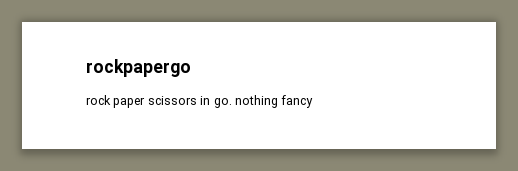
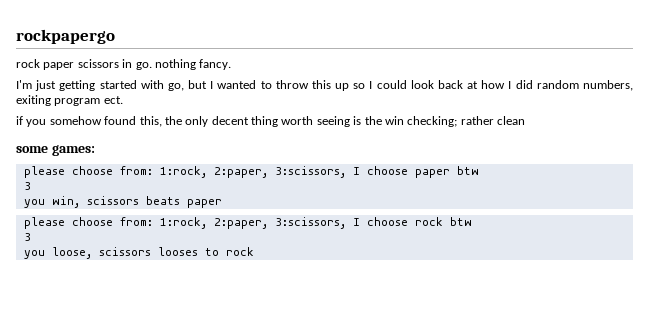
- rock paper scissors in go. nothing fancy
+ rock paper scissors in go. nothing fancy.
+ I'm just getting started with go, but I wanted to throw this up so I could look back at how I did random numbers, exiting program ect.
+ if you somehow found this, the only decent thing worth seeing is the win checking; rather clean
+ some games:
+ please choose from: 1:rock, 2:paper, 3:scissors, I choose paper btw
+ 3
+ you win, scissors beats paper
+ please choose from: 1:rock, 2:paper, 3:scissors, I choose rock btw
+ 3
+ you loose, scissors looses to rock

